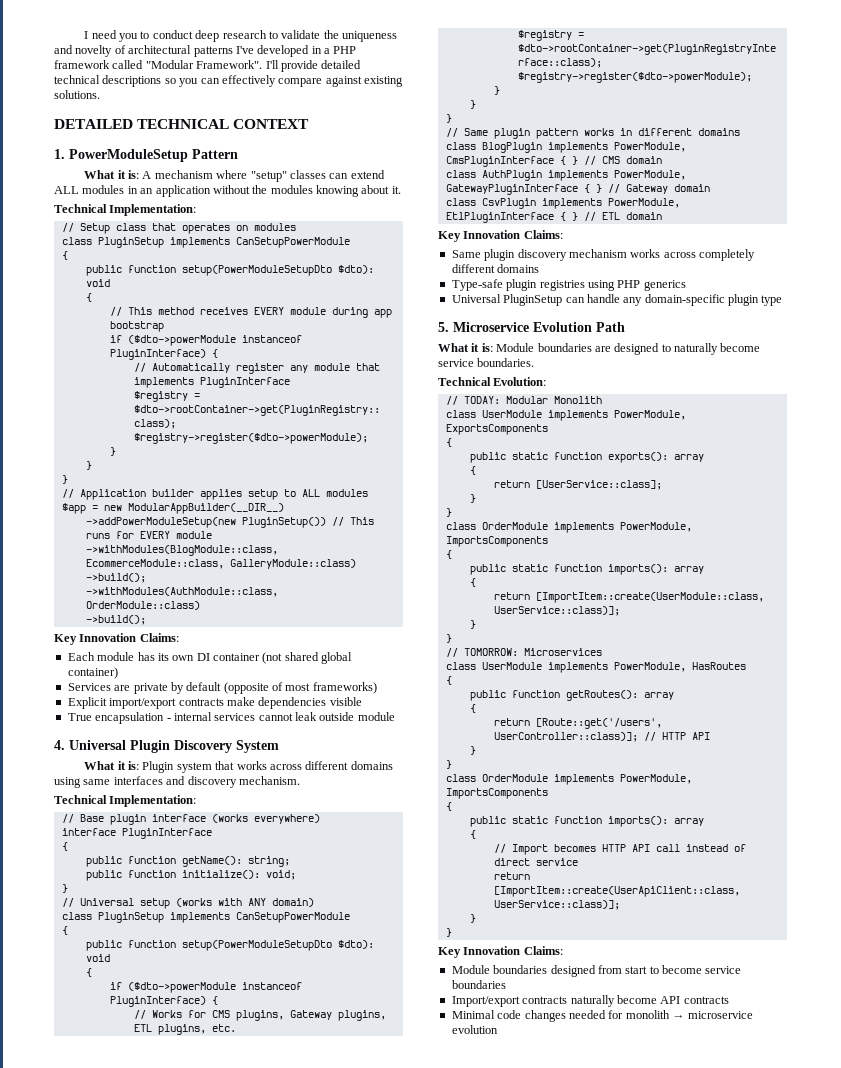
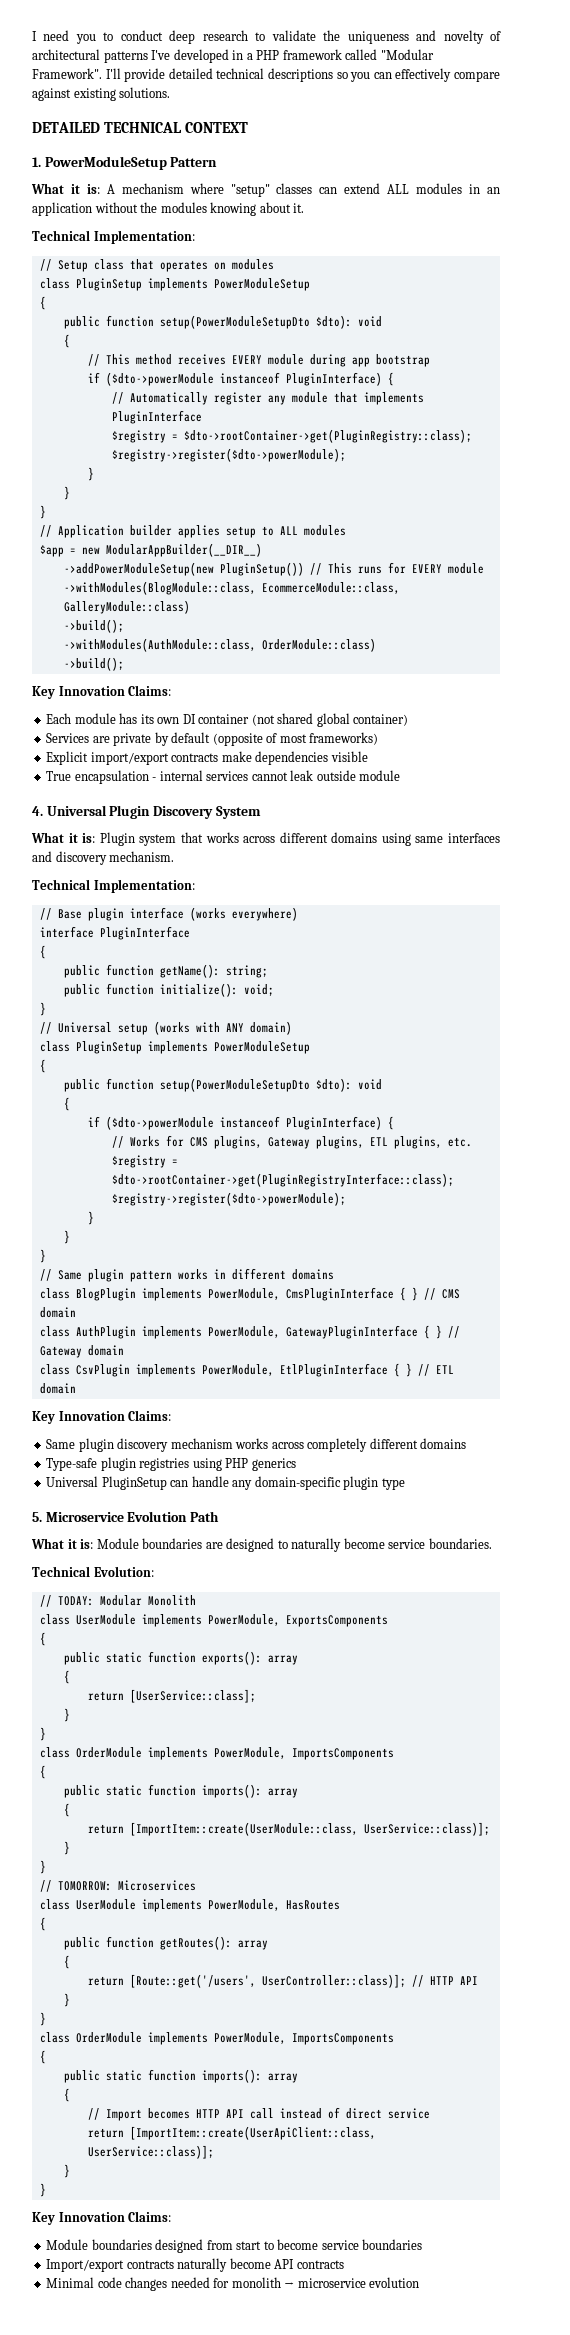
  // Setup class that operates on modules
- class PluginSetup implements CanSetupPowerModule
+ class PluginSetup implements PowerModuleSetup
  // Universal setup (works with ANY domain)
- class PluginSetup implements CanSetupPowerModule
+ class PluginSetup implements PowerModuleSetup

